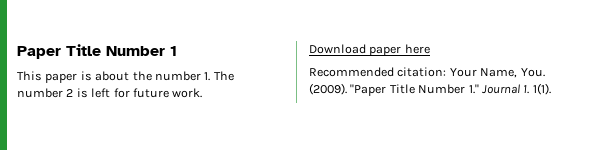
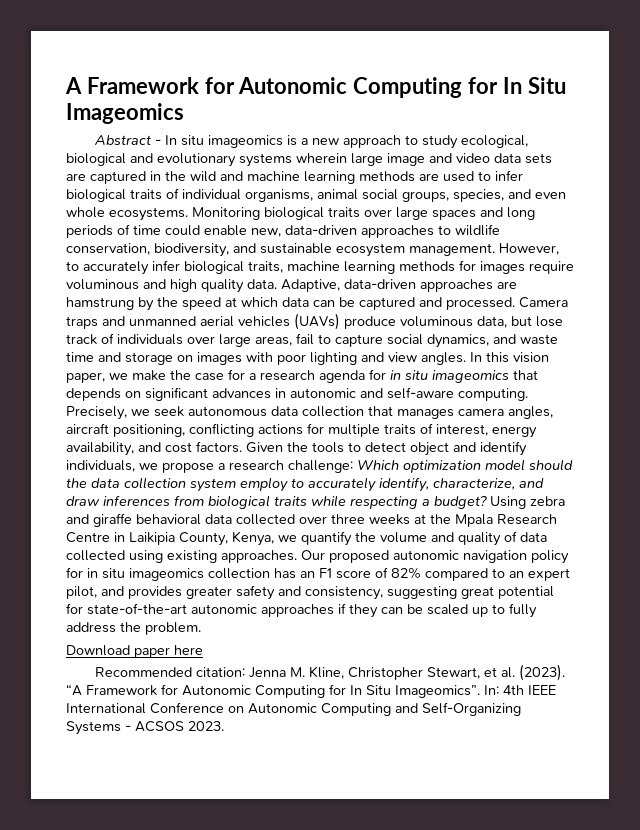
- Paper Title Number 1
- This paper is about the number 1. The number 2 is left for future work.
+ A Framework for Autonomic Computing for In Situ Imageomics
+ Abstract - In situ imageomics is a new approach to study ecological, biological and evolutionary systems wherein large image and video data sets are captured in the wild and machine learning methods are used to infer biological traits of individual organisms, animal social groups, species, and even whole ecosystems. Monitoring biological traits over large spaces and long periods of time could enable new, data-driven approaches to wildlife conservation, biodiversity, and sustainable ecosystem management. However, to accurately infer biological traits, machine learning methods for images require voluminous and high quality data. Adaptive, data-driven approaches are hamstrung by the speed at which data can be captured and processed. Camera traps and unmanned aerial vehicles (UAVs) produce voluminous data, but lose track of individuals over large areas, fail to capture social dynamics, and waste time and storage on images with poor lighting and view angles. In this vision paper, we make the case for a research agenda for in situ imageomics that depends on significant advances in autonomic and self-aware computing. Precisely, we seek autonomous data collection that manages camera angles, aircraft positioning, conflicting actions for multiple traits of interest, energy availability, and cost factors. Given the tools to detect object and identify individuals, we propose a research challenge: Which optimization model should the data collection system employ to accurately identify, characterize, and draw inferences from biological traits while respecting a budget? Using zebra and giraffe behavioral data collected over three weeks at the Mpala Research Centre in Laikipia County, Kenya, we quantify the volume and quality of data collected using existing approaches. Our proposed autonomic navigation policy for in situ imageomics collection has an F1 score of 82% compared to an expert pilot, and provides greater safety and consistency, suggesting great potential for state-of-the-art autonomic approaches if they can be scaled up to fully address the problem.
- Recommended citation: Your Name, You. (2009). "Paper Title Number 1." Journal 1. 1(1).
+ Recommended citation: Jenna M. Kline, Christopher Stewart, et al. (2023). “A Framework for Autonomic Computing for In Situ Imageomics”. In: 4th IEEE International Conference on Autonomic Computing and Self-Organizing Systems - ACSOS 2023.

